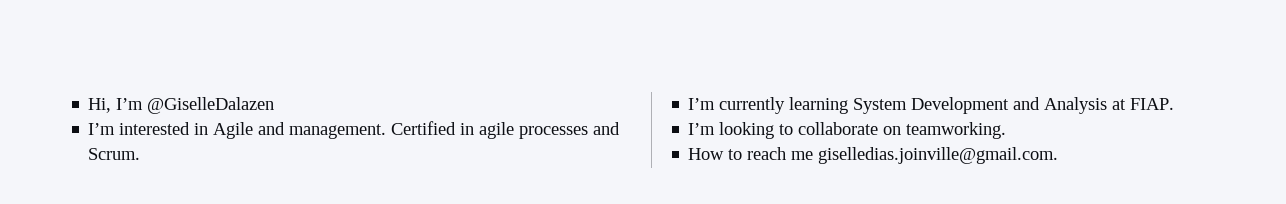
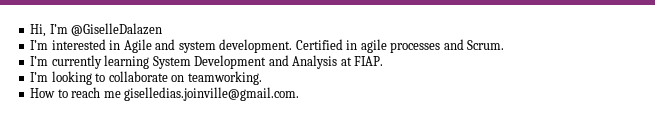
- I’m interested in Agile and management.
+ I’m interested in Agile and system development.

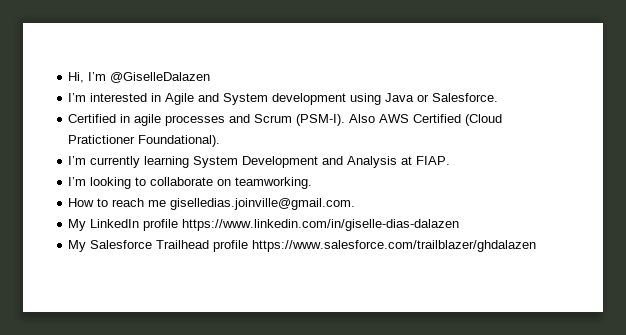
- I’m interested in Agile and system development. Certified in agile processes and Scrum.
+ I’m interested in Agile and System development using Java or Salesforce.
+ Certified in agile processes and Scrum (PSM-I). Also AWS Certified (Cloud Pratictioner Foundational).
+ My LinkedIn profile https://www.linkedin.com/in/giselle-dias-dalazen
+ My Salesforce Trailhead profile https://www.salesforce.com/trailblazer/ghdalazen

